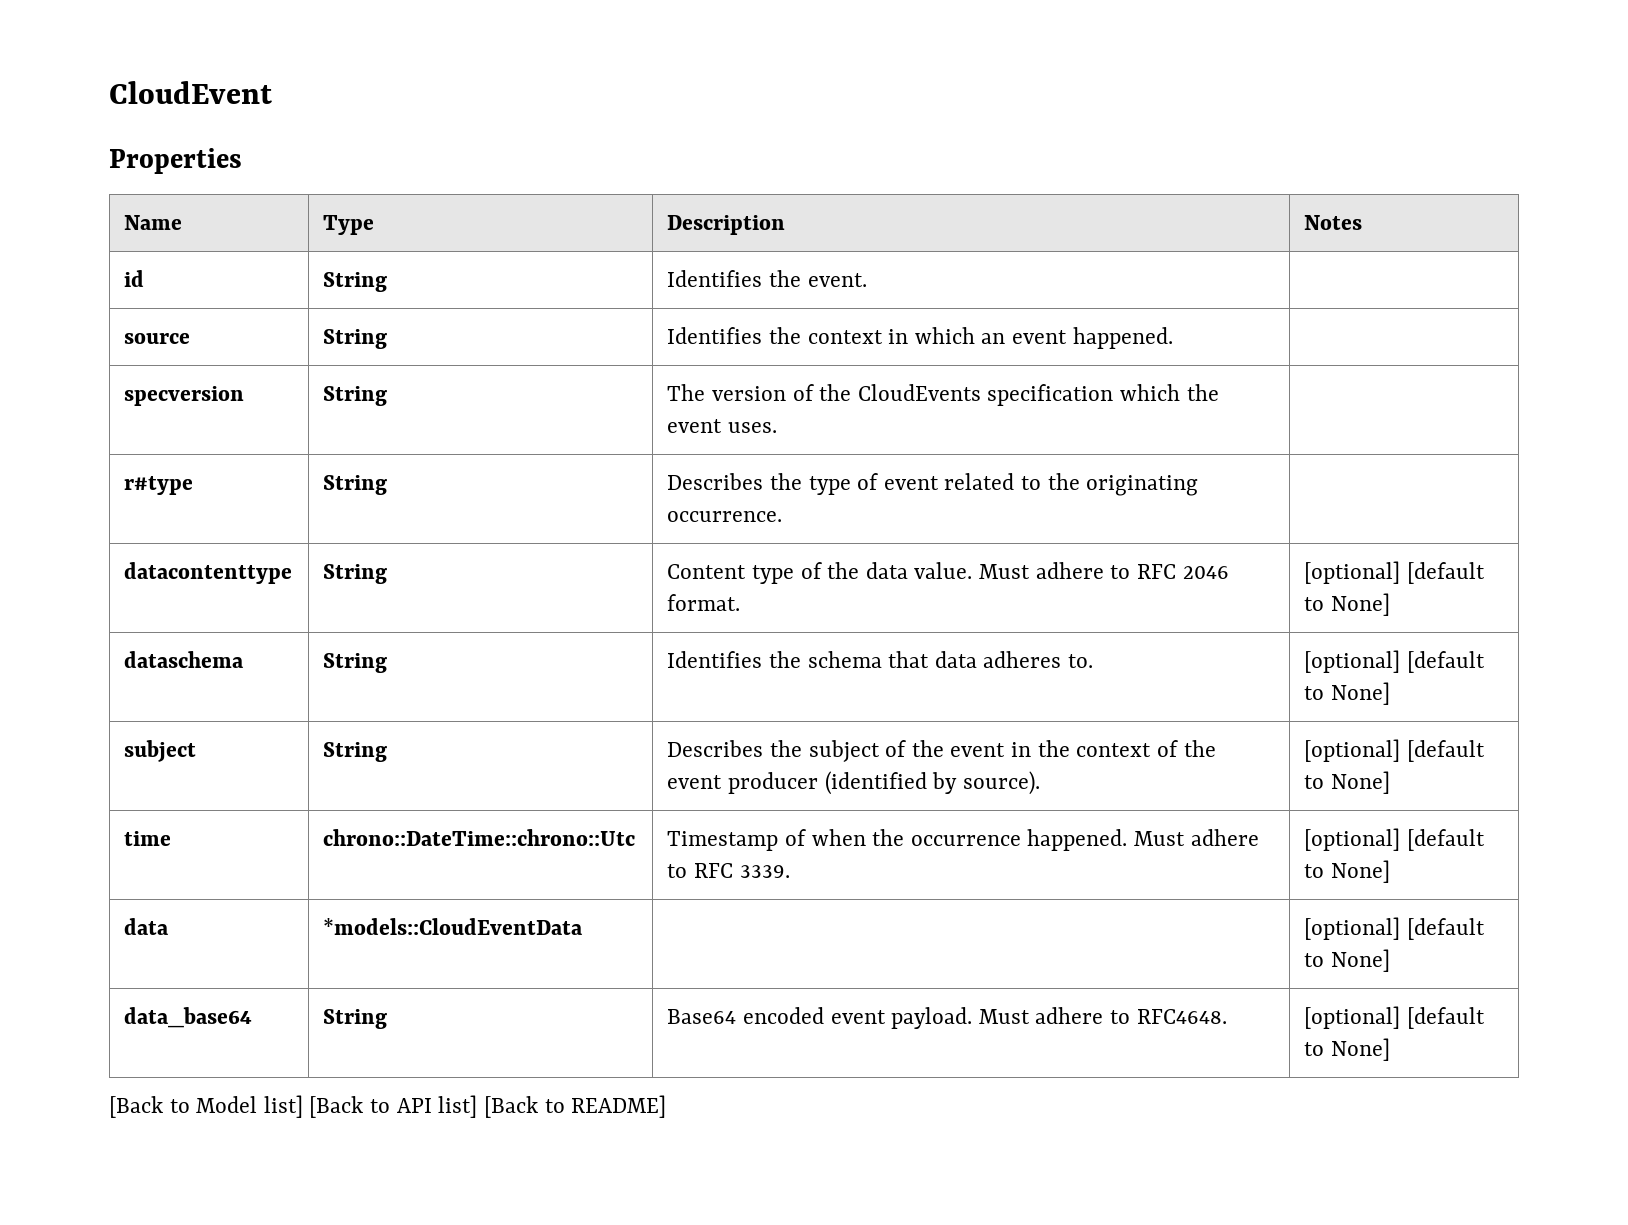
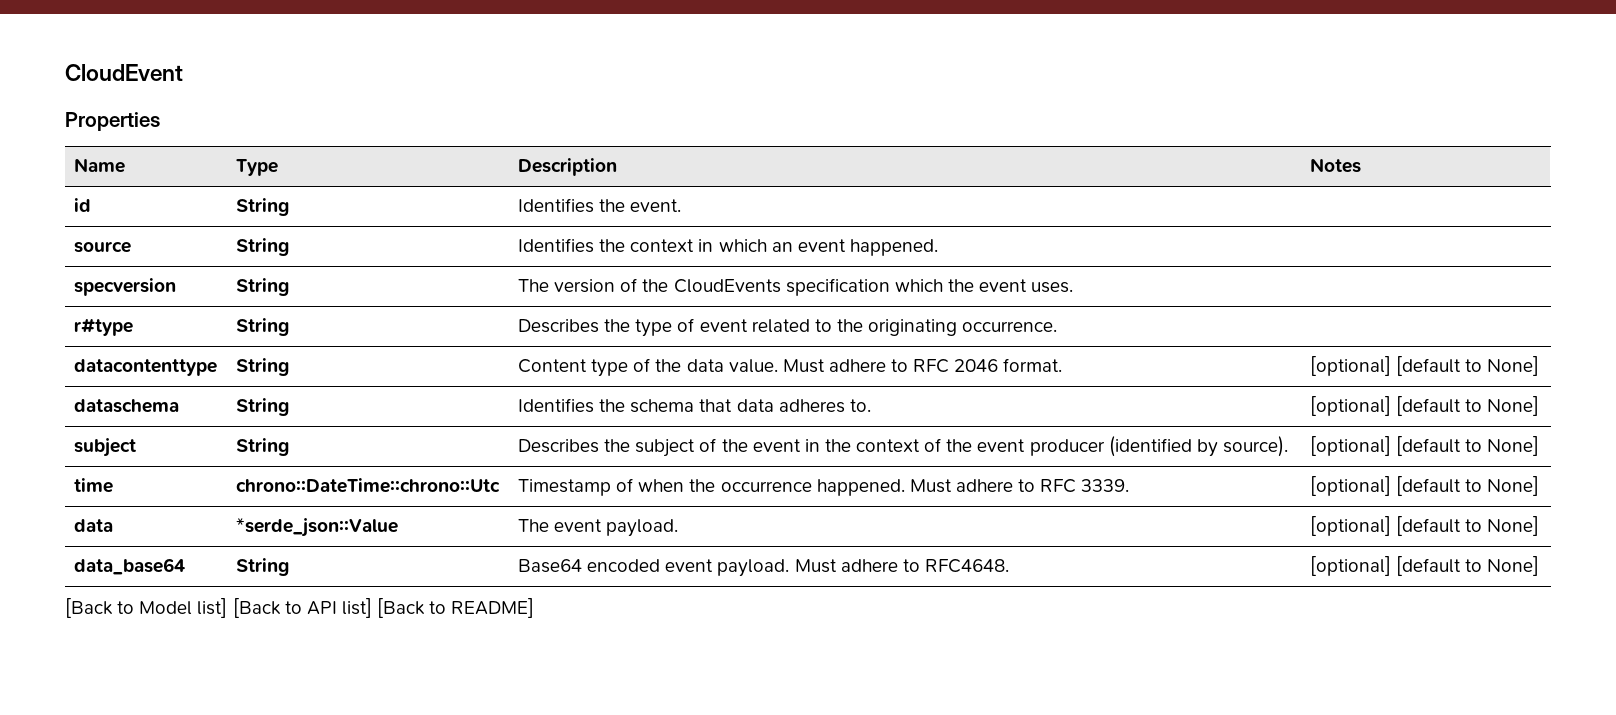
- data | *models::CloudEventData | | [optional] [default to None]
+ data | *serde_json::Value | The event payload. | [optional] [default to None]

